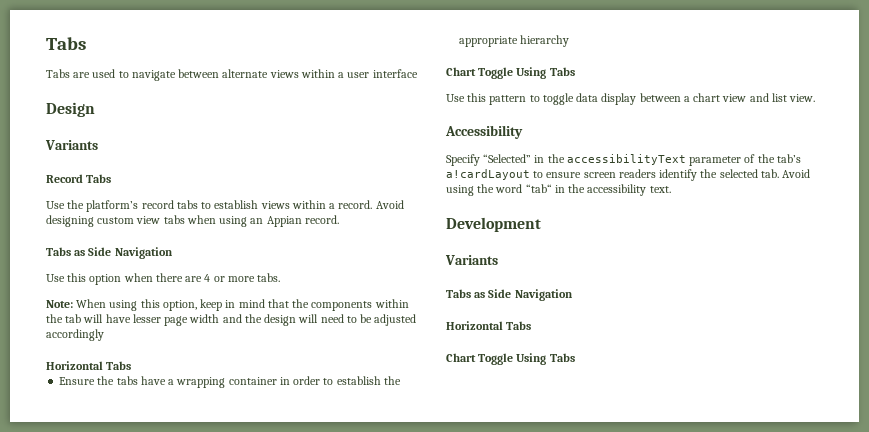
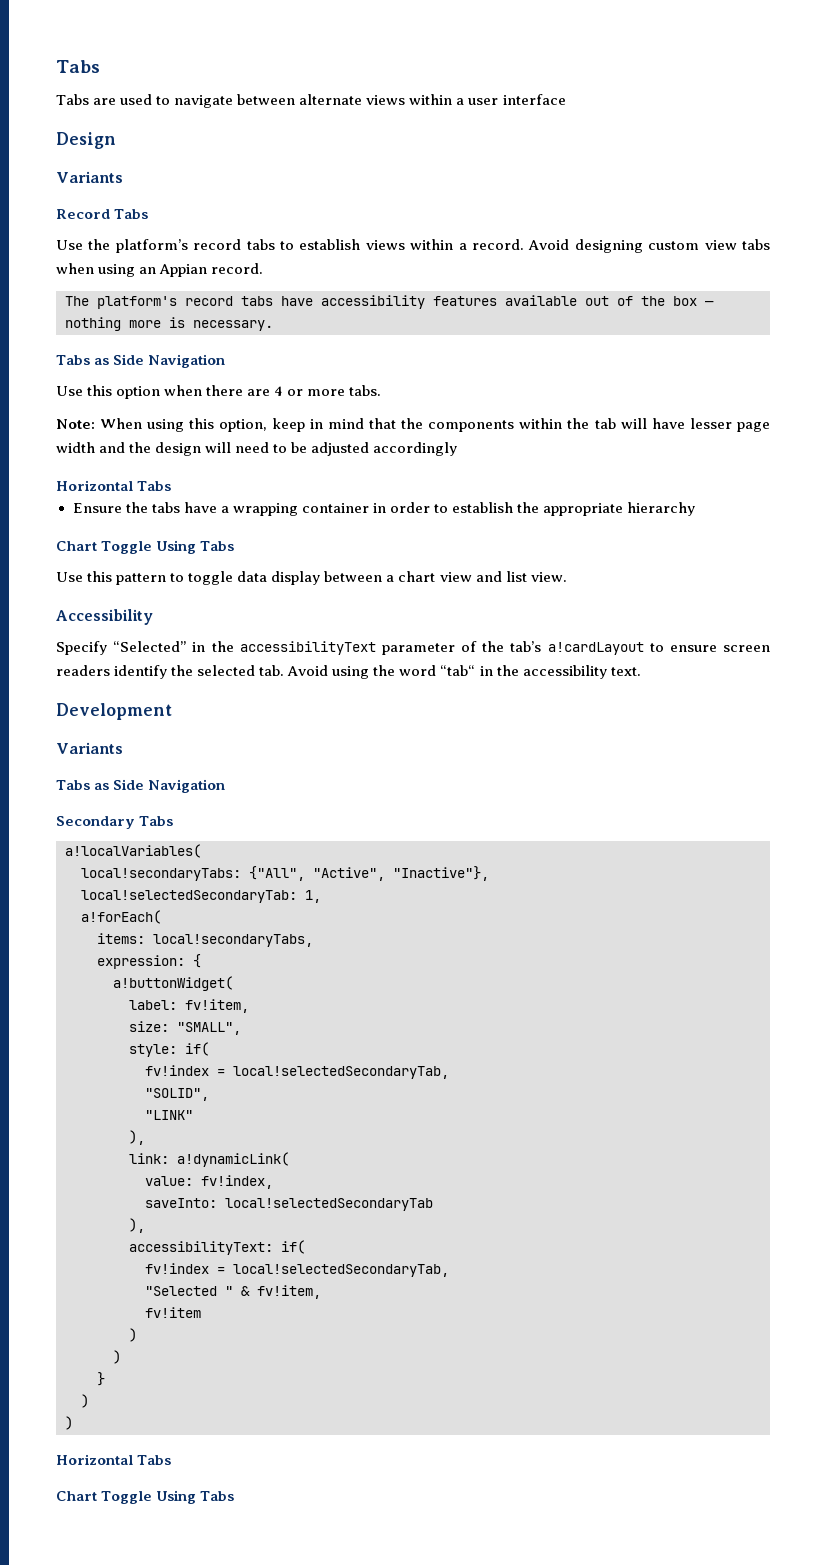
+ The platform's record tabs have accessibility features available out of the box — nothing more is necessary.
+ Secondary Tabs
+ a!localVariables(
+ local!secondaryTabs: {"All", "Active", "Inactive"},
+ local!selectedSecondaryTab: 1,
+ a!forEach(
+ items: local!secondaryTabs,
+ expression: {
+ a!buttonWidget(
+ label: fv!item,
+ size: "SMALL",
+ style: if(
+ fv!index = local!selectedSecondaryTab,
+ "SOLID",
+ "LINK"
+ ),
+ link: a!dynamicLink(
+ value: fv!index,
+ saveInto: local!selectedSecondaryTab
+ ),
+ accessibilityText: if(
+ fv!index = local!selectedSecondaryTab,
+ "Selected " & fv!item,
+ fv!item
+ )
+ )
+ }
+ )
+ )

